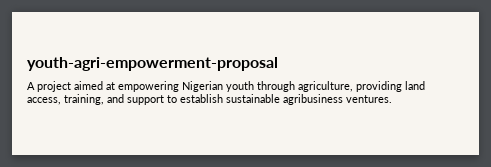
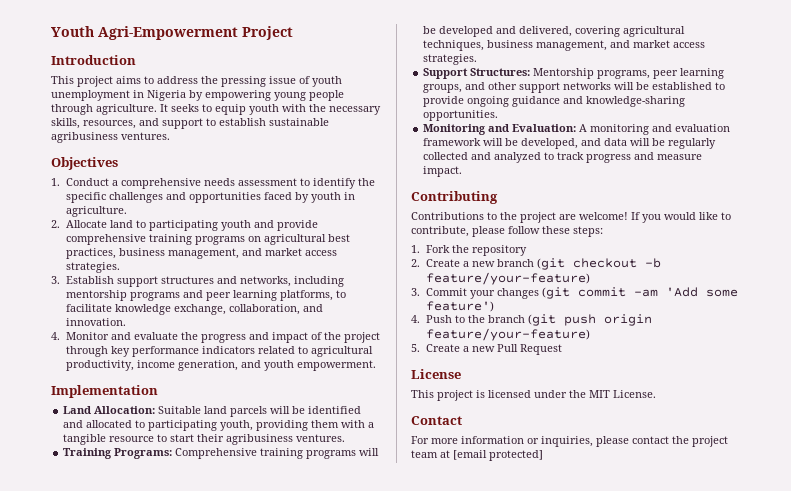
- youth-agri-empowerment-proposal
- A project aimed at empowering Nigerian youth through agriculture, providing land access, training, and support to establish sustainable agribusiness ventures.
+ Youth Agri-Empowerment Project
+ Introduction
+ This project aims to address the pressing issue of youth unemployment in Nigeria by empowering young people through agriculture. It seeks to equip youth with the necessary skills, resources, and support to establish sustainable agribusiness ventures.
+ Objectives
+ 1. Conduct a comprehensive needs assessment to identify the specific challenges and opportunities faced by youth in agriculture.
+ 2. Allocate land to participating youth and provide comprehensive training programs on agricultural best practices, business management, and market access strategies.
+ 3. Establish support structures and networks, including mentorship programs and peer learning platforms, to facilitate knowledge exchange, collaboration, and innovation.
+ 4. Monitor and evaluate the progress and impact of the project through key performance indicators related to agricultural productivity, income generation, and youth empowerment.
+ Implementation
+ Land Allocation: Suitable land parcels will be identified and allocated to participating youth, providing them with a tangible resource to start their agribusiness ventures.
+ Training Programs: Comprehensive training programs will be developed and delivered, covering agricultural techniques, business management, and market access strategies.
+ Support Structures: Mentorship programs, peer learning groups, and other support networks will be established to provide ongoing guidance and knowledge-sharing opportunities.
+ Monitoring and Evaluation: A monitoring and evaluation framework will be developed, and data will be regularly collected and analyzed to track progress and measure impact.
+ Contributing
+ Contributions to the project are welcome! If you would like to contribute, please follow these steps:
+ 1. Fork the repository
+ 2. Create a new branch (git checkout -b feature/your-feature)
+ 3. Commit your changes (git commit -am 'Add some feature')
+ 4. Push to the branch (git push origin feature/your-feature)
+ 5. Create a new Pull Request
+ License
+ This project is licensed under the MIT License.
+ Contact
+ For more information or inquiries, please contact the project team at [email protected]

